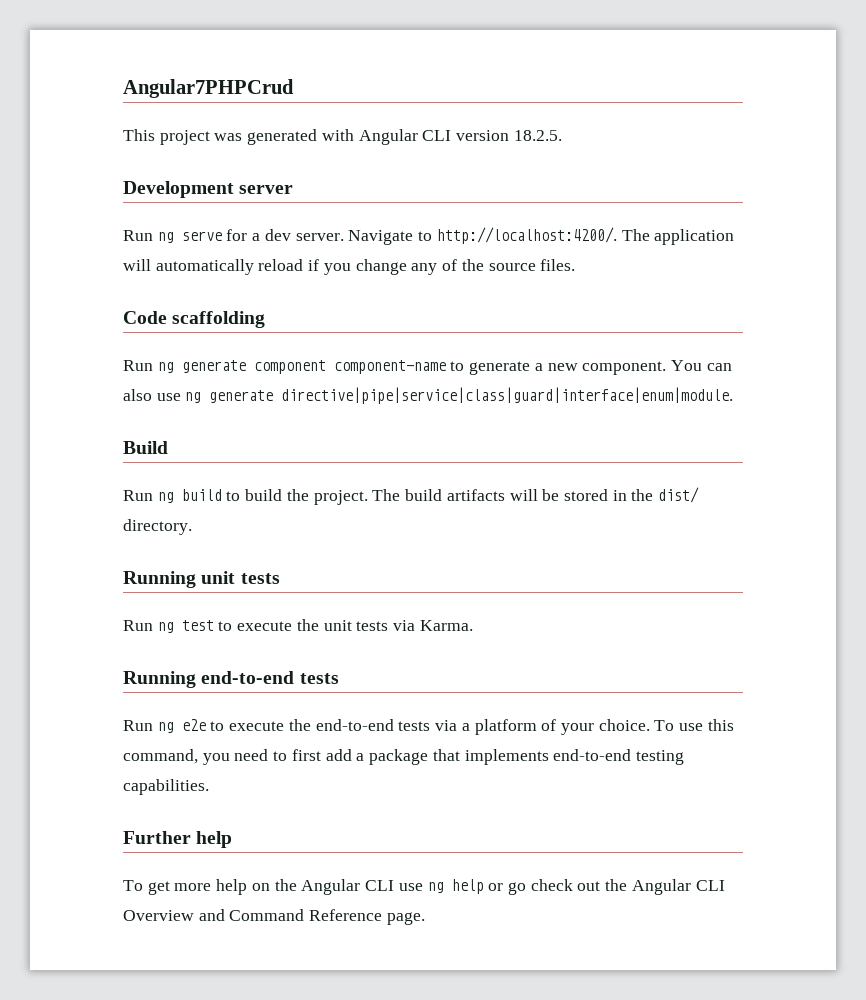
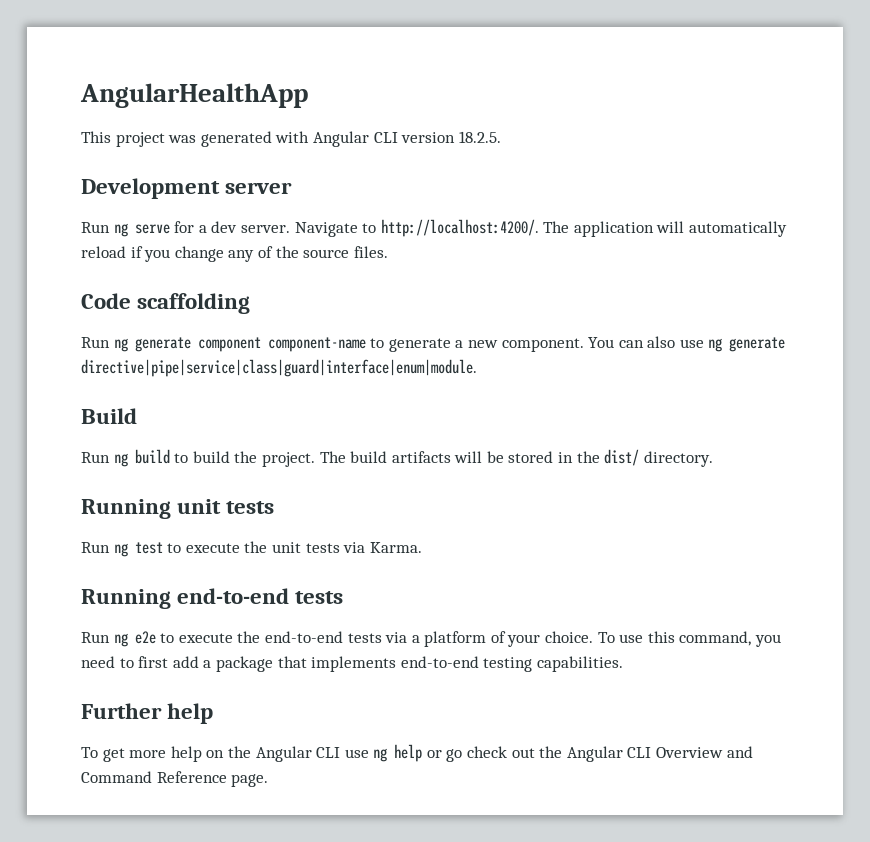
- Angular7PHPCrud
+ AngularHealthApp

